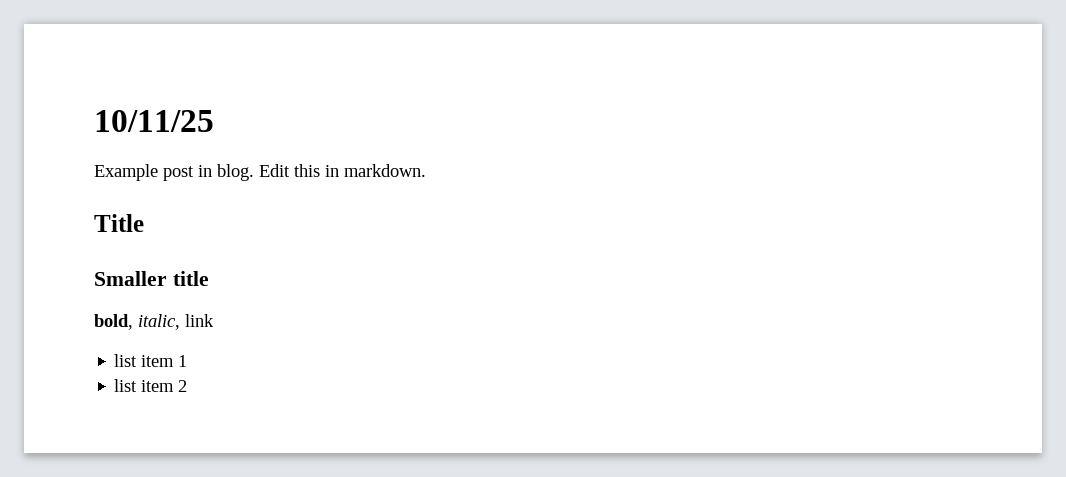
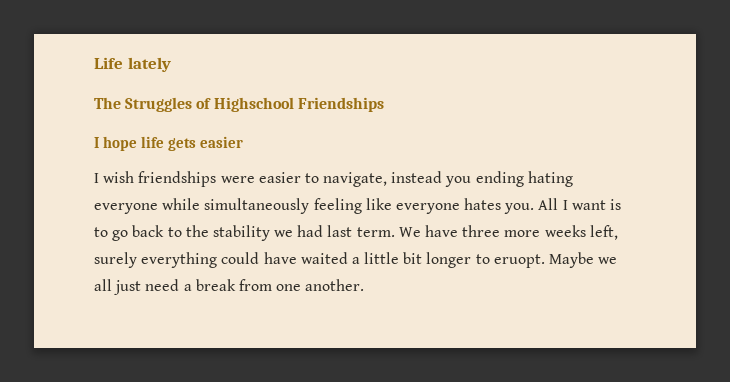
- 10/11/25
- Example post in blog. Edit this in markdown.
- Title
- Smaller title
- bold, italic, link
- list item 1
- list item 2
+ Life lately
+ The Struggles of Highschool Friendships
+ I hope life gets easier
+ I wish friendships were easier to navigate, instead you ending hating everyone while simultaneously feeling like everyone hates you. All I want is to go back to the stability we had last term. We have three more weeks left, surely everything could have waited a little bit longer to eruopt. Maybe we all just need a break from one another.

